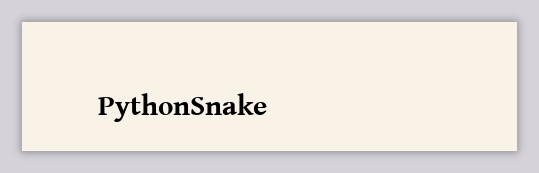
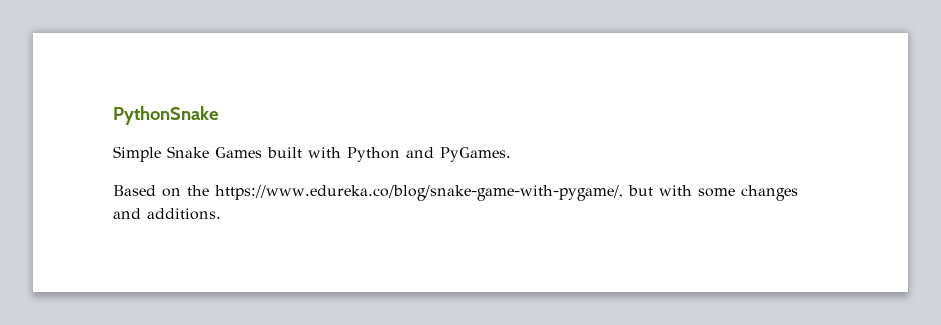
+ Simple Snake Games built with Python and PyGames.
+ Based on the https://www.edureka.co/blog/snake-game-with-pygame/, but with some changes and additions.

